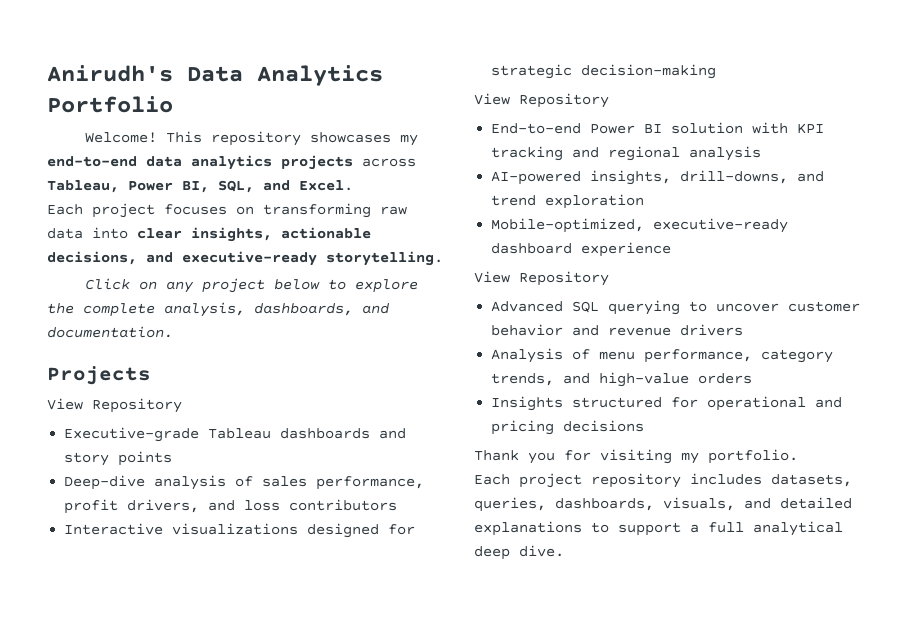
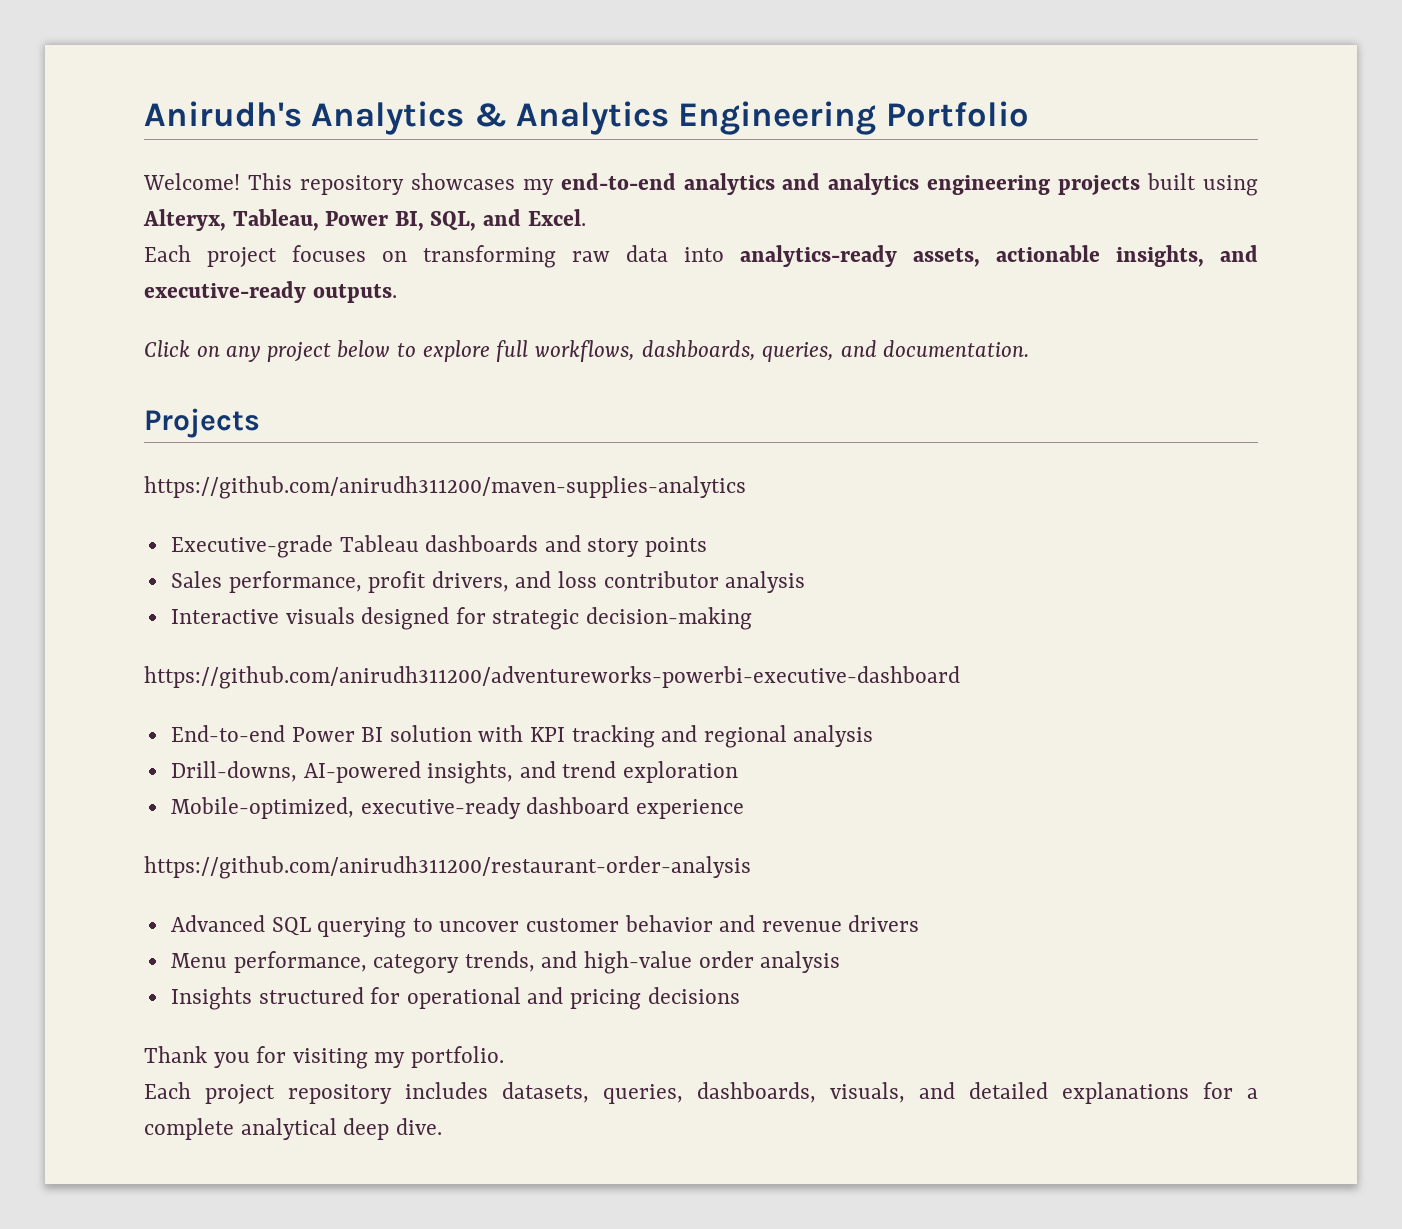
- Anirudh's Data Analytics Portfolio
+ Anirudh's Analytics & Analytics Engineering Portfolio
- This repository showcases my end-to-end data analytics projects across Tableau, Power BI, SQL, and Excel.
+ This repository showcases my end-to-end analytics and analytics engineering projects built using Alteryx, Tableau, Power BI, SQL, and Excel.
- Each project focuses on transforming raw data into clear insights, actionable decisions, and executive-ready storytelling.
+ Each project focuses on transforming raw data into analytics-ready assets, actionable insights, and executive-ready outputs.
- Click on any project below to explore the complete analysis, dashboards, and documentation.
+ Click on any project below to explore full workflows, dashboards, queries, and documentation.
  Projects
- View Repository
+ https://github.com/anirudh311200/maven-supplies-analytics
- Deep-dive analysis of sales performance, profit drivers, and loss contributors
+ Sales performance, profit drivers, and loss contributor analysis
- Interactive visualizations designed for strategic decision-making
- View Repository
+ Interactive visuals designed for strategic decision-making
+ https://github.com/anirudh311200/adventureworks-powerbi-executive-dashboard
- AI-powered insights, drill-downs, and trend exploration
+ Drill-downs, AI-powered insights, and trend exploration
  Mobile-optimized, executive-ready dashboard experience
- View Repository
+ https://github.com/anirudh311200/restaurant-order-analysis
- Analysis of menu performance, category trends, and high-value orders
+ Menu performance, category trends, and high-value order analysis
- Each project repository includes datasets, queries, dashboards, visuals, and detailed explanations to support a full analytical deep dive.
+ Each project repository includes datasets, queries, dashboards, visuals, and detailed explanations for a complete analytical deep dive.

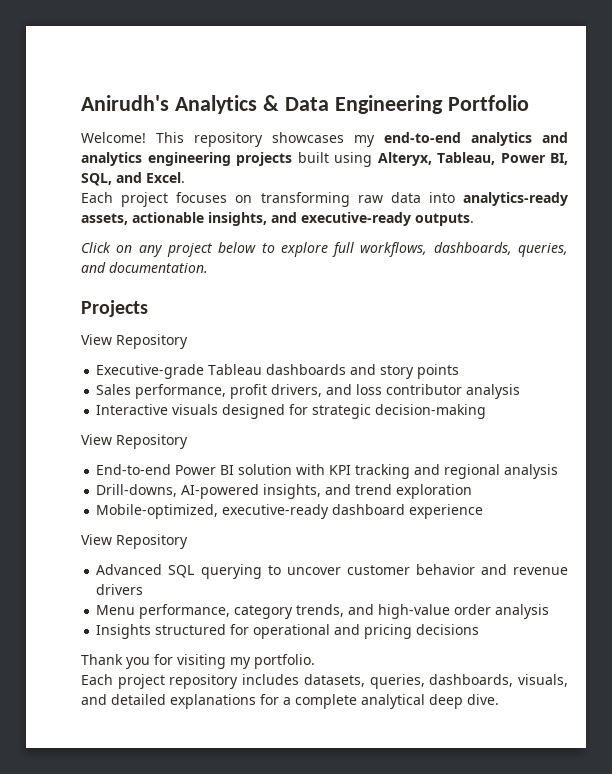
- Anirudh's Analytics & Analytics Engineering Portfolio
+ Anirudh's Analytics & Data Engineering Portfolio
  Projects
- https://github.com/anirudh311200/maven-supplies-analytics
+ View Repository
  Interactive visuals designed for strategic decision-making
- https://github.com/anirudh311200/adventureworks-powerbi-executive-dashboard
+ View Repository
  Mobile-optimized, executive-ready dashboard experience
- https://github.com/anirudh311200/restaurant-order-analysis
+ View Repository

